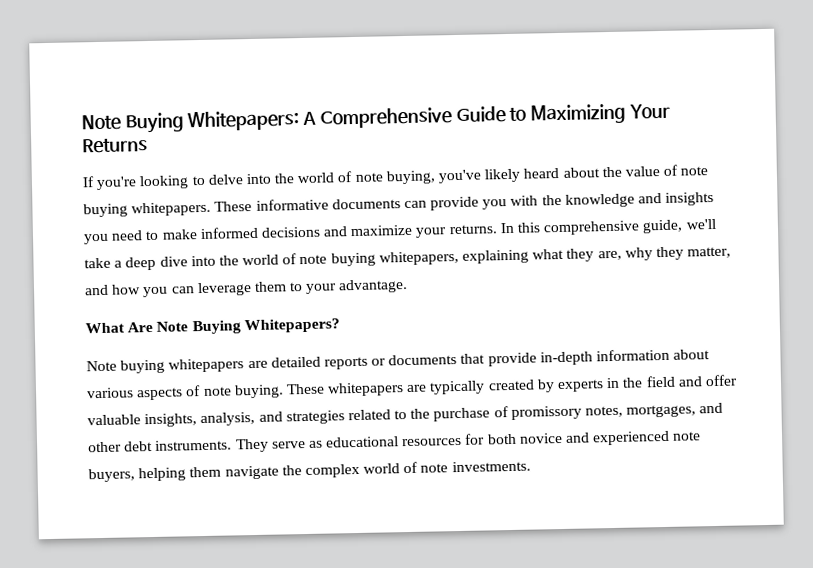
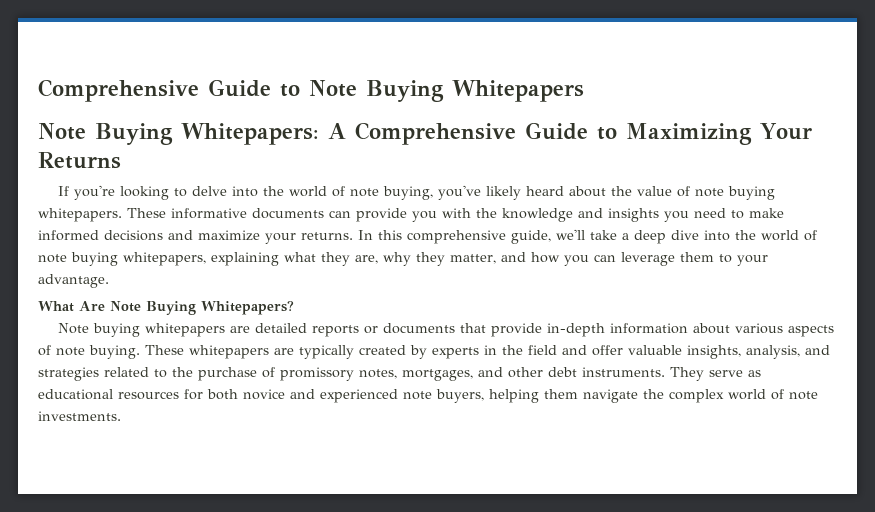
+ Comprehensive Guide to Note Buying Whitepapers

